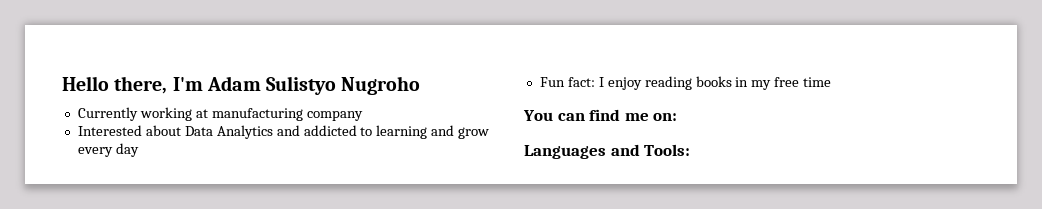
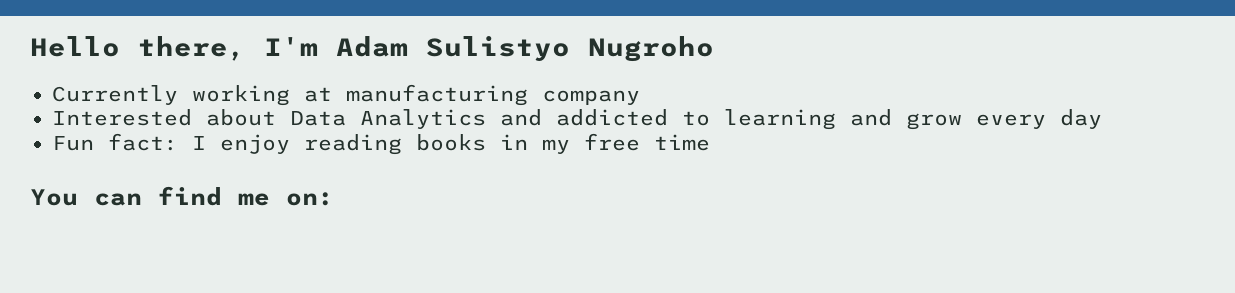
- Languages and Tools:

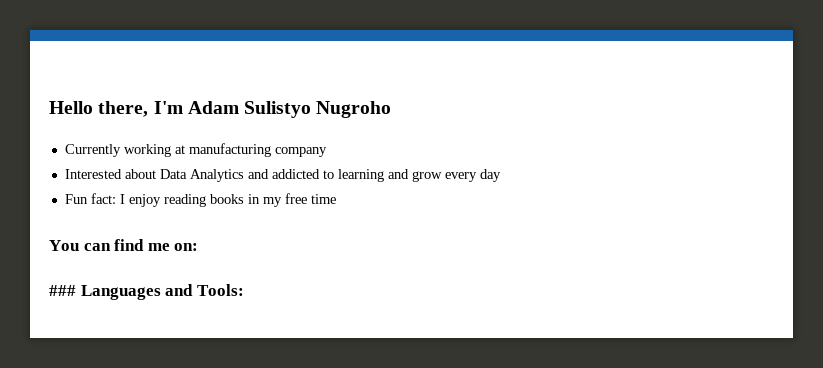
+ ### Languages and Tools:

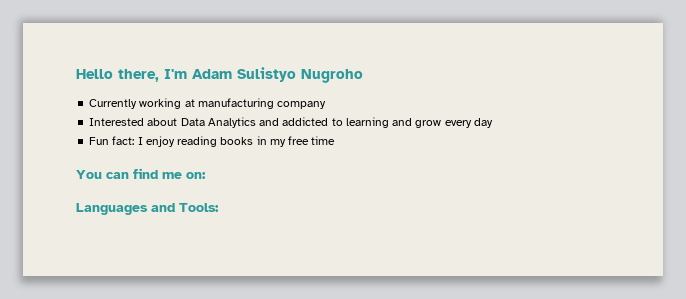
- ### Languages and Tools:
+ Languages and Tools:

